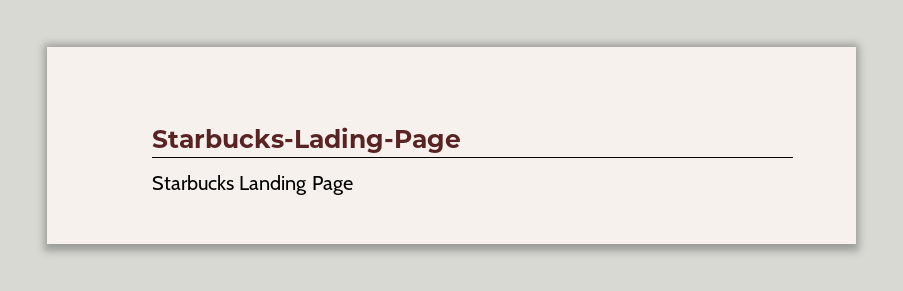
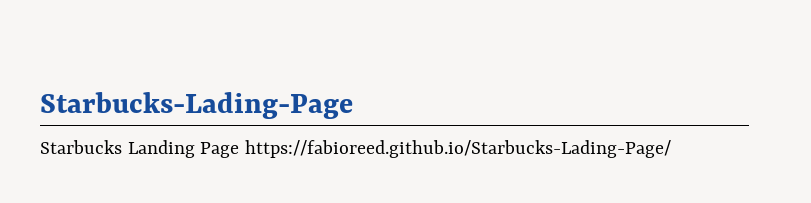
- Starbucks Landing Page
+ Starbucks Landing Page https://fabioreed.github.io/Starbucks-Lading-Page/

